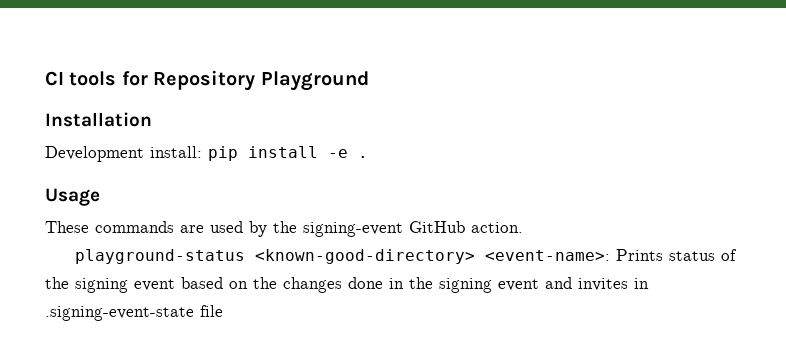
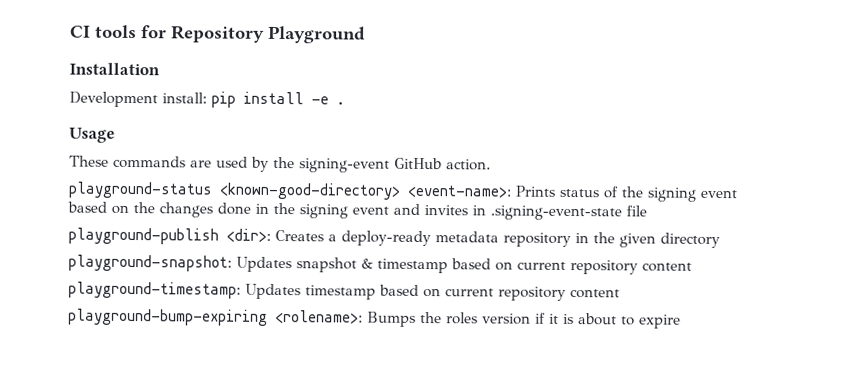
+ playground-publish <dir>: Creates a deploy-ready metadata repository in the given directory
+ playground-snapshot: Updates snapshot & timestamp based on current repository content
+ playground-timestamp: Updates timestamp based on current repository content
+ playground-bump-expiring <rolename>: Bumps the roles version if it is about to expire

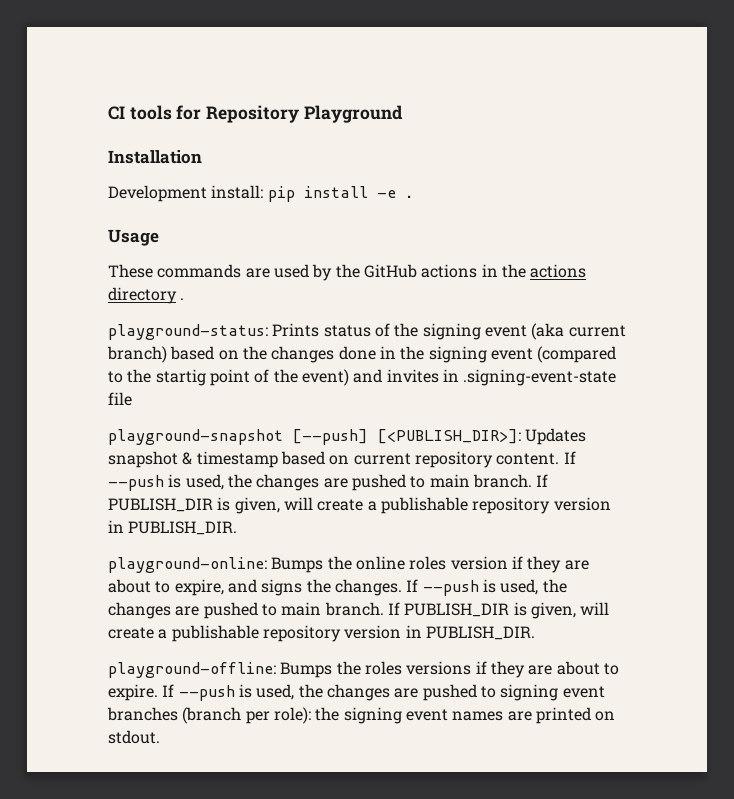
- These commands are used by the signing-event GitHub action.
- playground-status <known-good-directory> <event-name>: Prints status of the signing event based on the changes done in the signing event and invites in .signing-event-state file
+ These commands are used by the GitHub actions in the actions directory .
+ playground-status: Prints status of the signing event (aka current branch) based on the changes done in the signing event (compared to the startig point of the event) and invites in .signing-event-state file
- playground-publish <dir>: Creates a deploy-ready metadata repository in the given directory
- playground-snapshot: Updates snapshot & timestamp based on current repository content
- playground-timestamp: Updates timestamp based on current repository content
- playground-bump-expiring <rolename>: Bumps the roles version if it is about to expire
+ playground-snapshot [--push] [<PUBLISH_DIR>]: Updates snapshot & timestamp based on current repository content. If --push is used, the changes are pushed to main branch. If PUBLISH_DIR is given, will create a publishable repository version in PUBLISH_DIR.
+ playground-online: Bumps the online roles version if they are about to expire, and signs the changes. If --push is used, the changes are pushed to main branch. If PUBLISH_DIR is given, will create a publishable repository version in PUBLISH_DIR.
+ playground-offline: Bumps the roles versions if they are about to expire. If --push is used, the changes are pushed to signing event branches (branch per role): the signing event names are printed on stdout.

